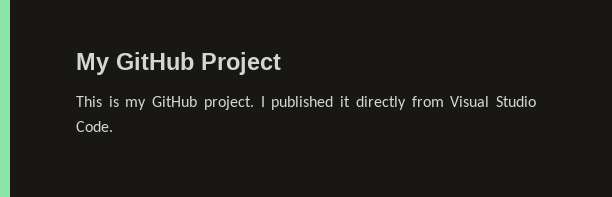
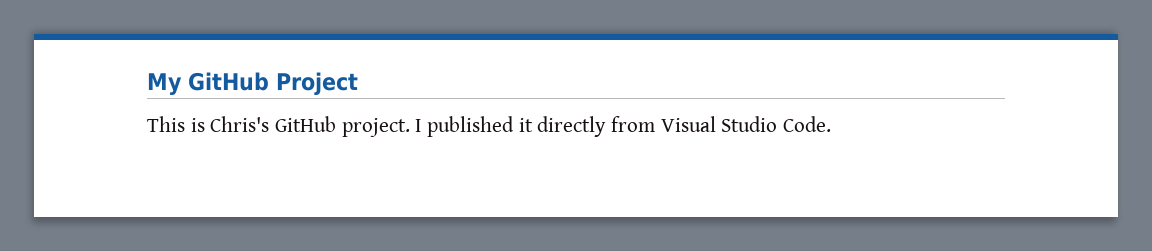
- This is my GitHub project.
+ This is Chris's GitHub project.

